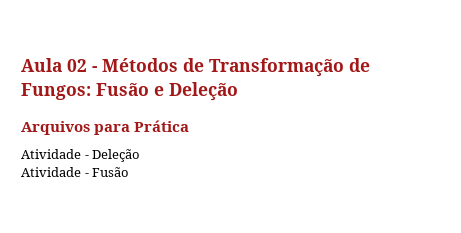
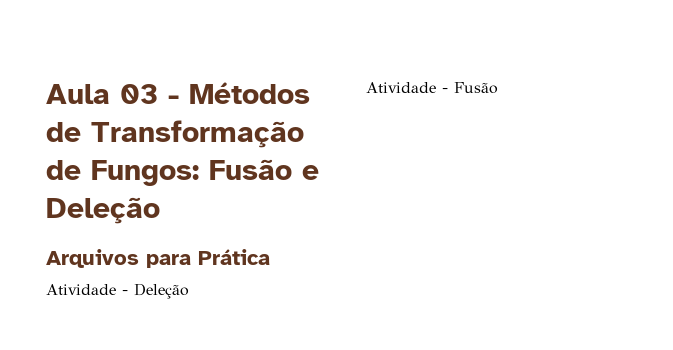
- Aula 02 - Métodos de Transformação de Fungos: Fusão e Deleção
+ Aula 03 - Métodos de Transformação de Fungos: Fusão e Deleção

